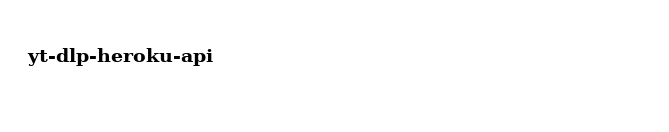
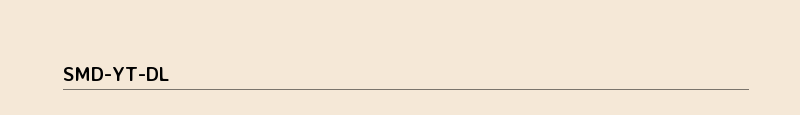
- yt-dlp-heroku-api
+ SMD-YT-DL

